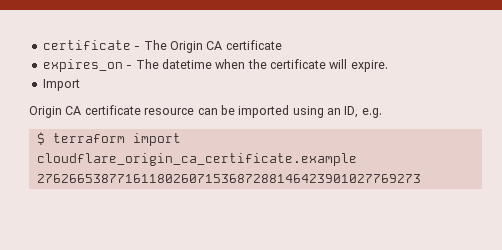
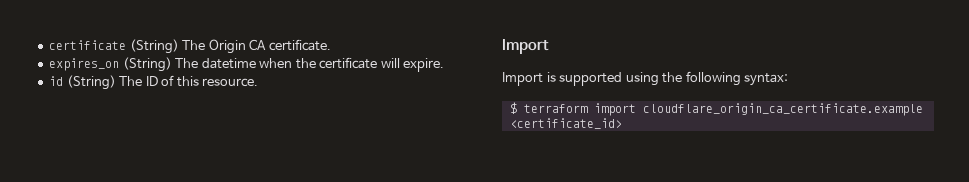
- certificate - The Origin CA certificate
+ certificate (String) The Origin CA certificate.
- expires_on - The datetime when the certificate will expire.
+ expires_on (String) The datetime when the certificate will expire.
+ id (String) The ID of this resource.
  Import
- Origin CA certificate resource can be imported using an ID, e.g.
+ Import is supported using the following syntax:
- $ terraform import cloudflare_origin_ca_certificate.example 276266538771611802607153687288146423901027769273
+ $ terraform import cloudflare_origin_ca_certificate.example <certificate_id>

